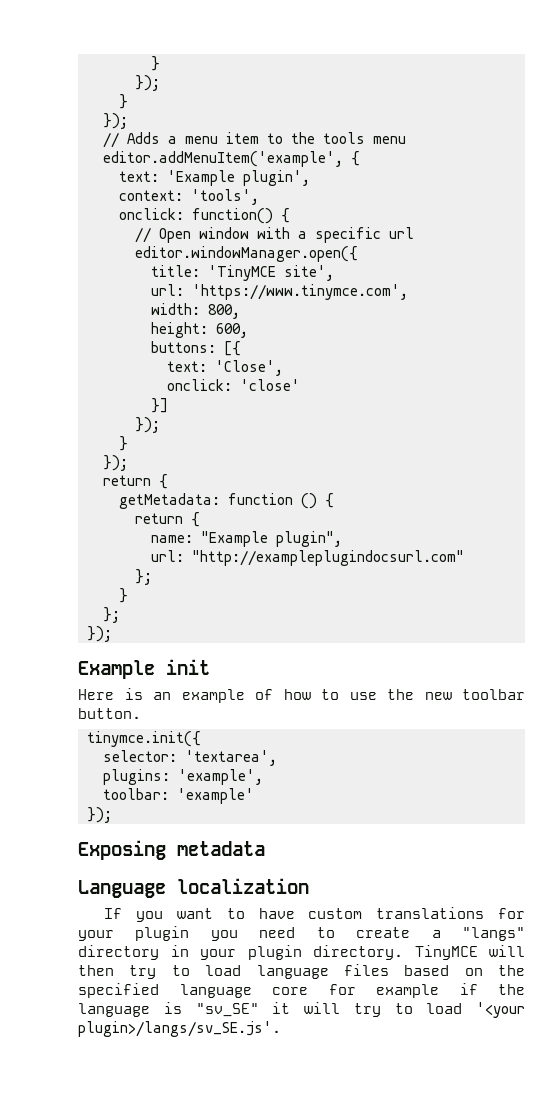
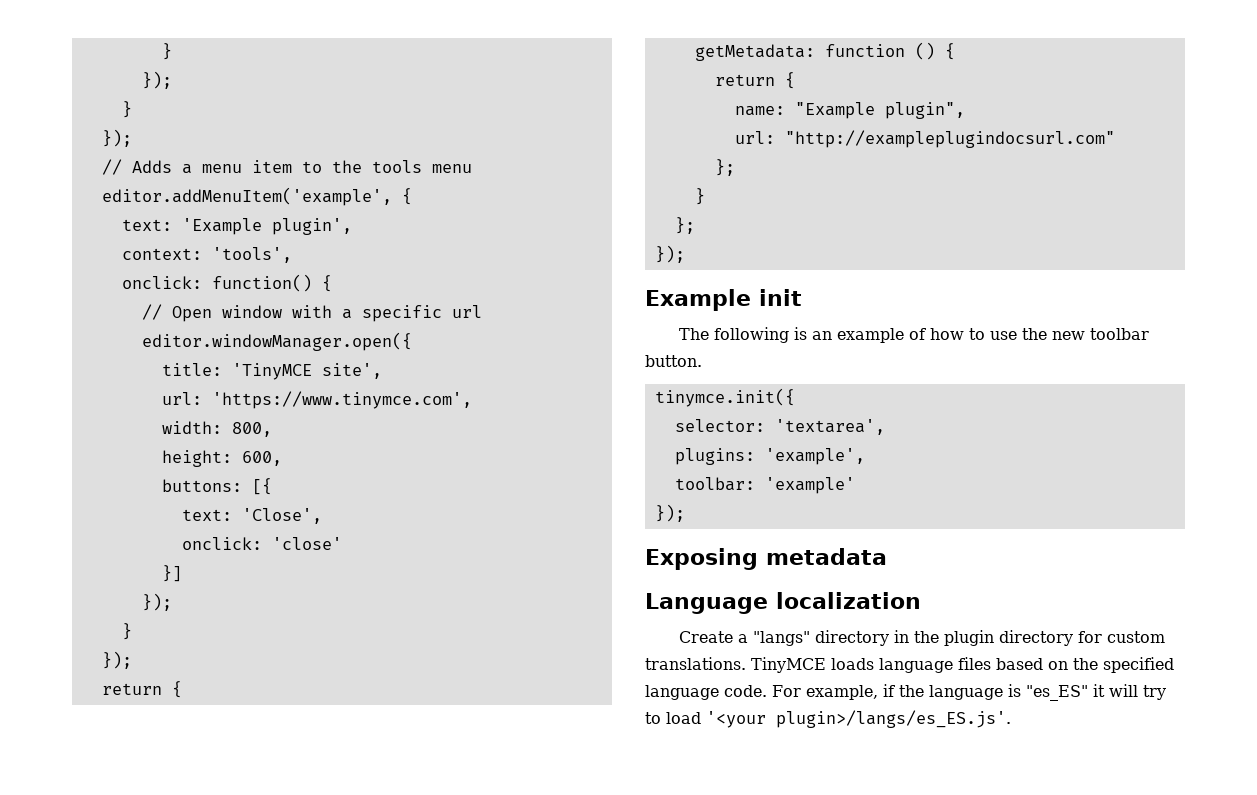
- Here is an example of how to use the new toolbar button.
+ The following is an example of how to use the new toolbar button.
- If you want to have custom translations for your plugin you need to create a "langs" directory in your plugin directory. TinyMCE will then try to load language files based on the specified language core for example if the language is "sv_SE" it will try to load '<your plugin>/langs/sv_SE.js'.
+ Create a "langs" directory in the plugin directory for custom translations. TinyMCE loads language files based on the specified language code. For example, if the language is "es_ES" it will try to load '<your plugin>/langs/es_ES.js'.

